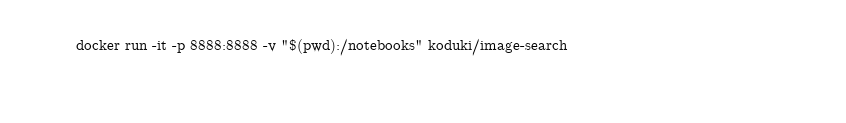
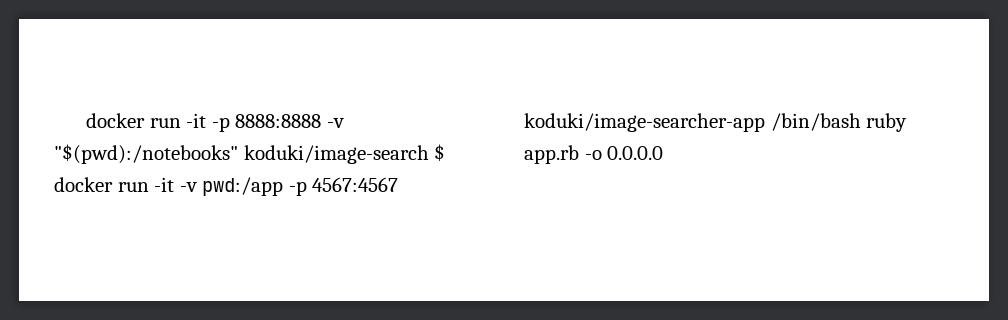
- docker run -it -p 8888:8888 -v "$(pwd):/notebooks" koduki/image-search
+ docker run -it -p 8888:8888 -v "$(pwd):/notebooks" koduki/image-search $ docker run -it -v pwd:/app -p 4567:4567 koduki/image-searcher-app /bin/bash ruby app.rb -o 0.0.0.0

